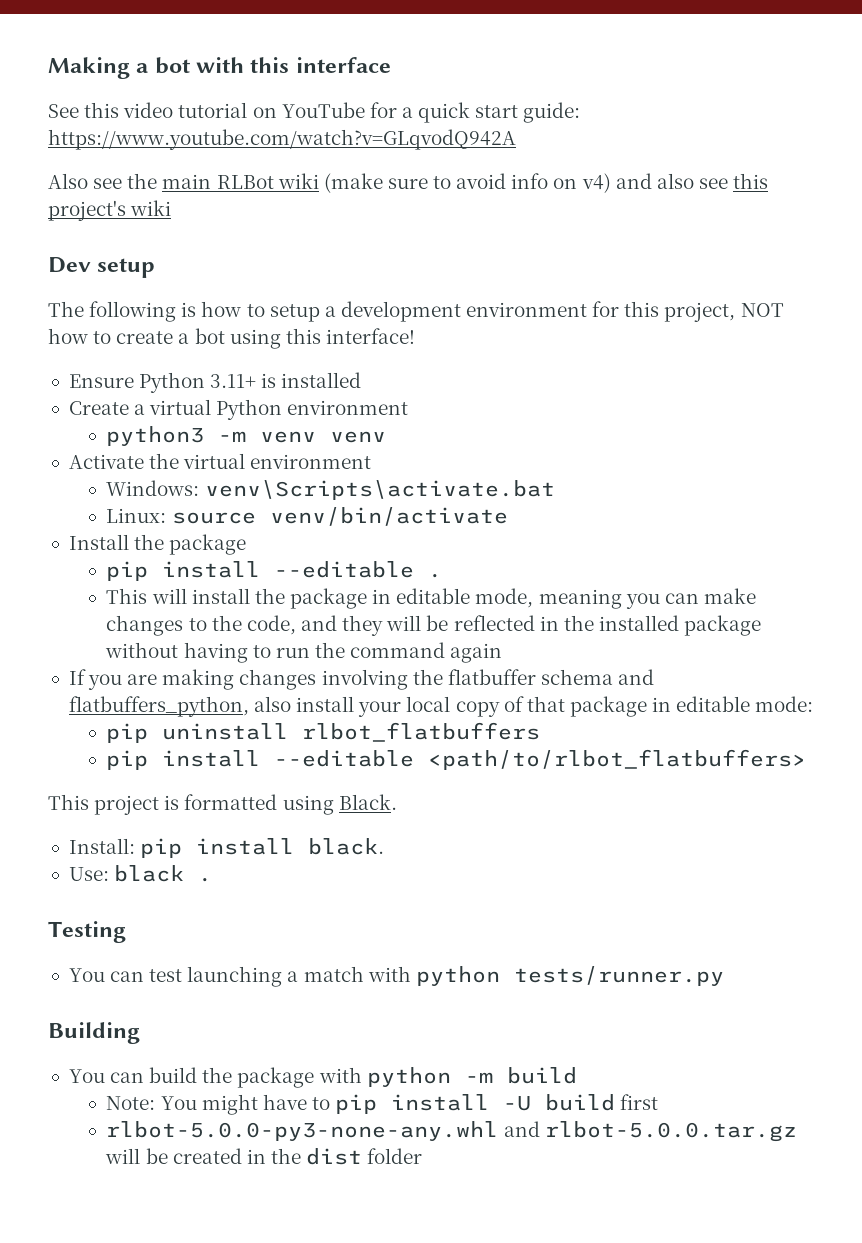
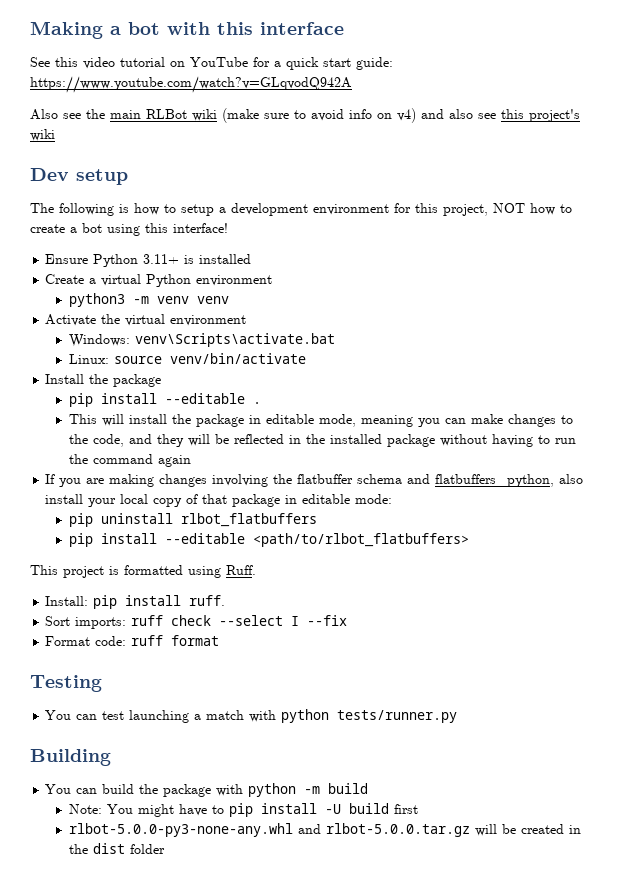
- This project is formatted using Black.
+ This project is formatted using Ruff.
- Install: pip install black.
- Use: black .
+ Install: pip install ruff.
+ Sort imports: ruff check --select I --fix
+ Format code: ruff format

